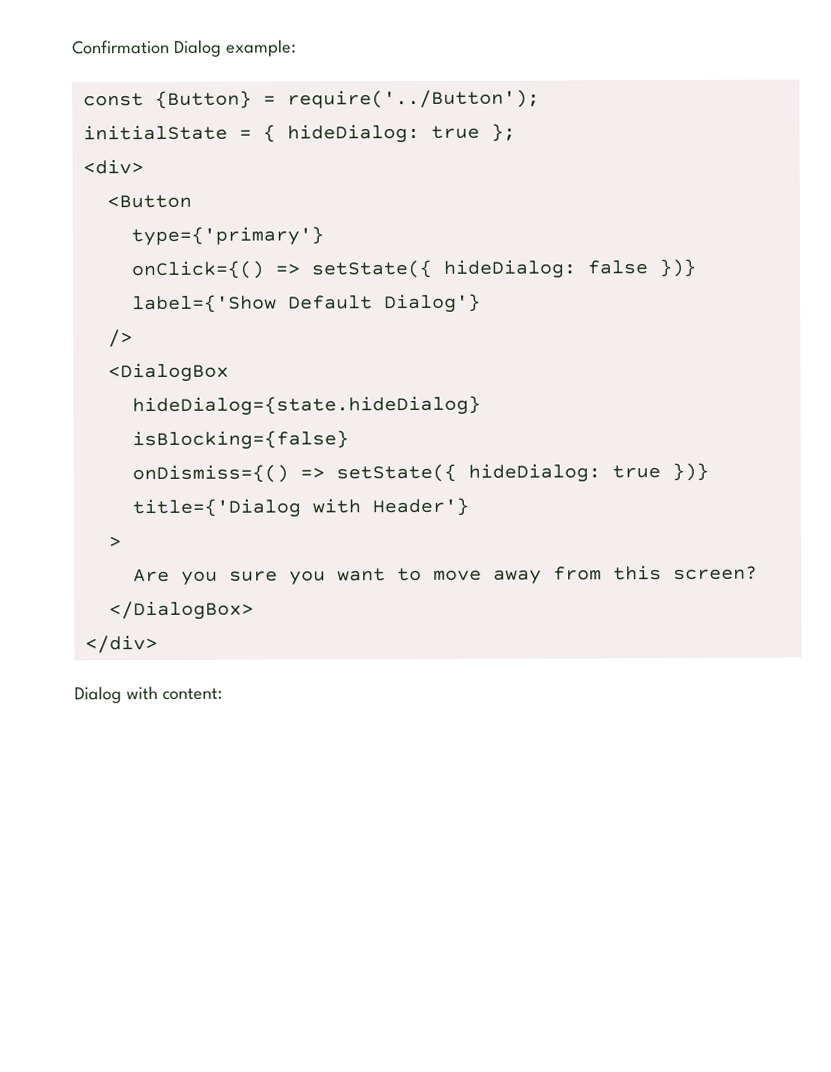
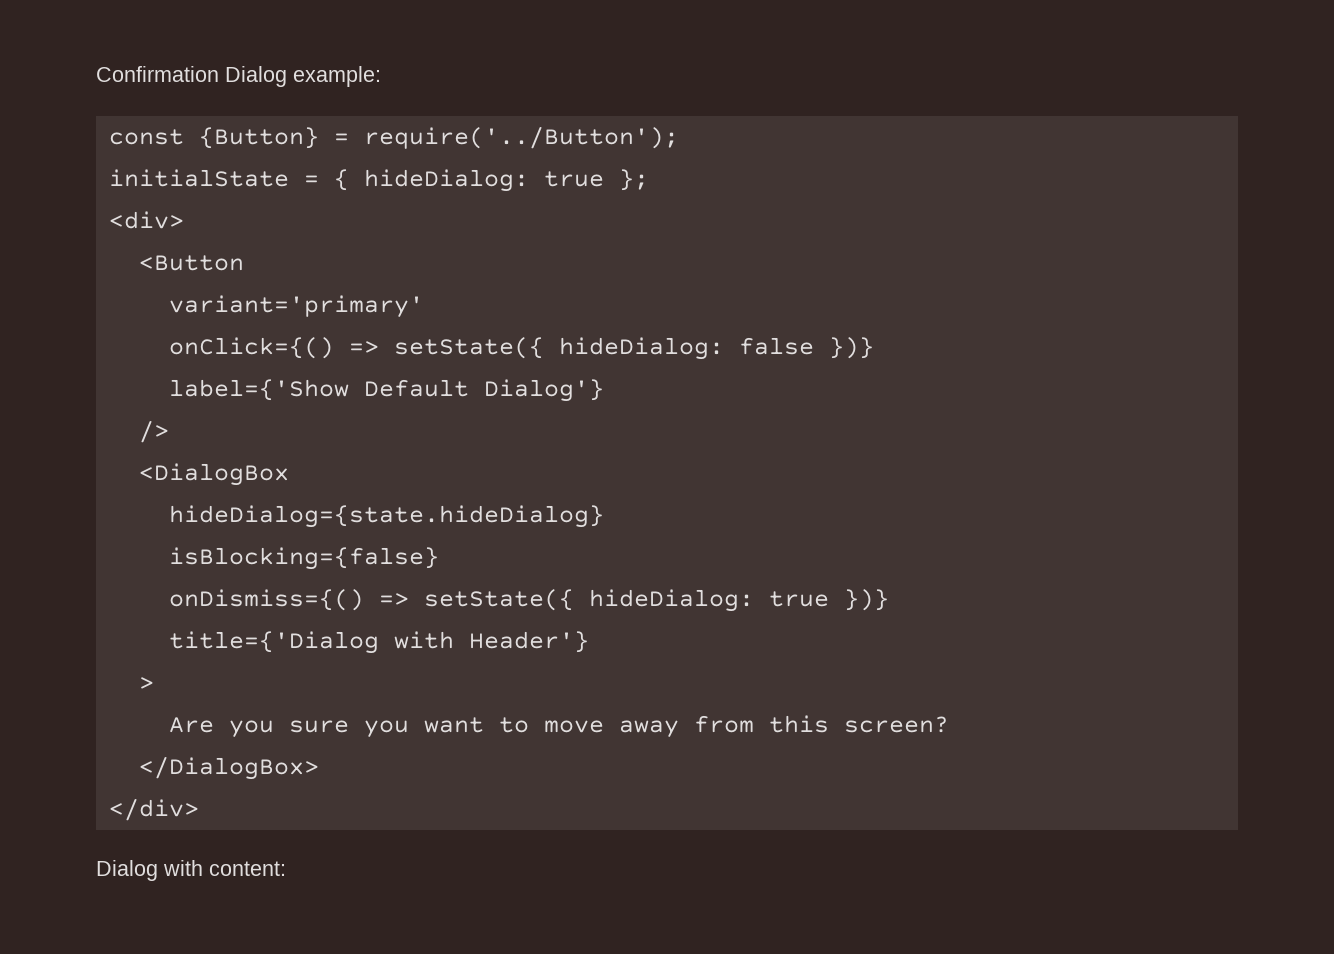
- type={'primary'}
+ variant='primary'

